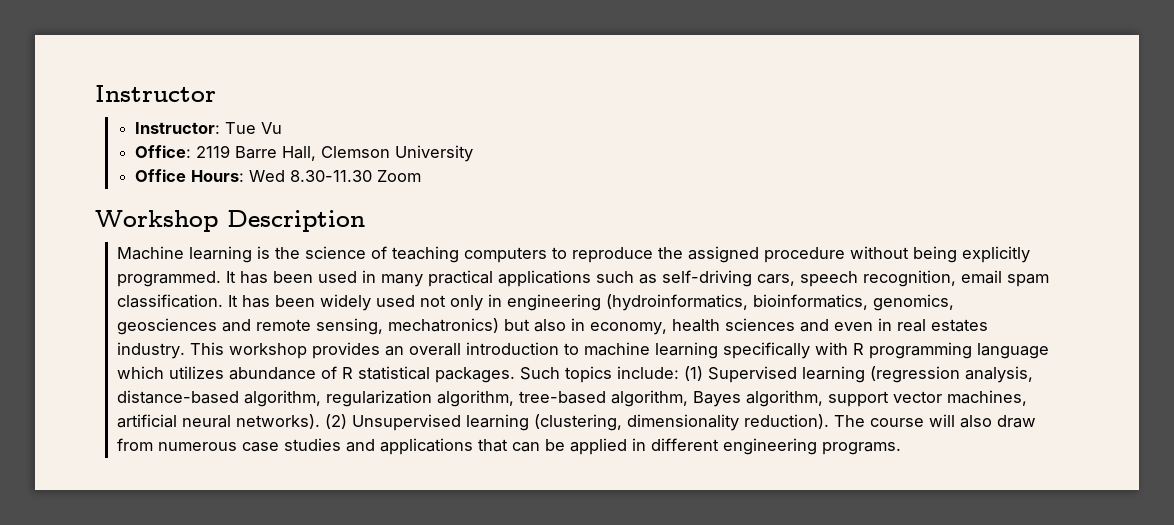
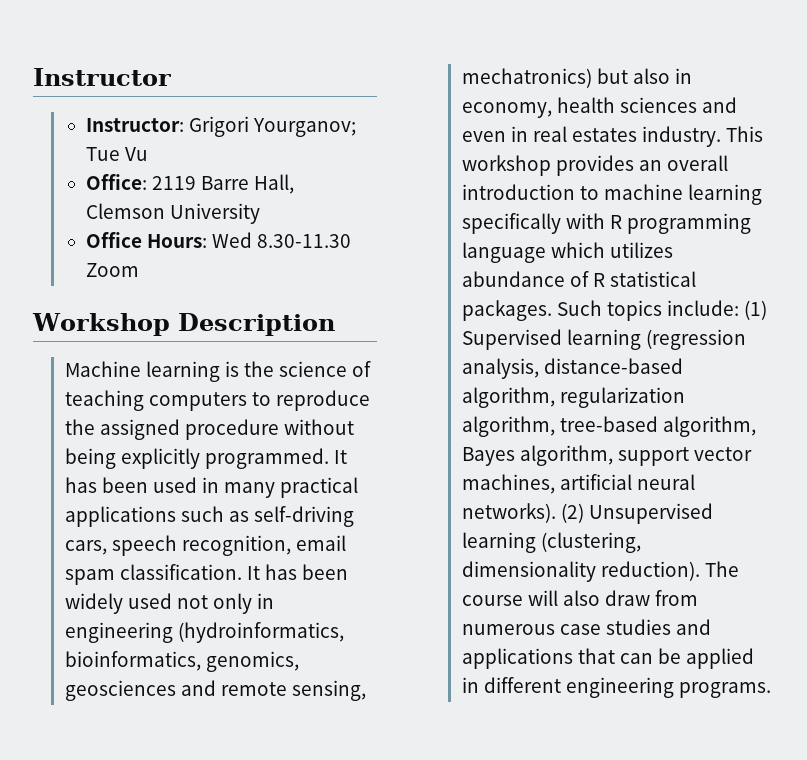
- Instructor: Tue Vu
+ Instructor: Grigori Yourganov; Tue Vu

